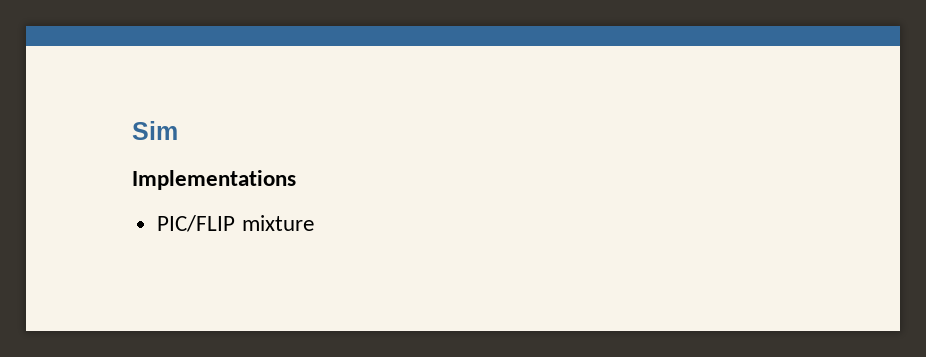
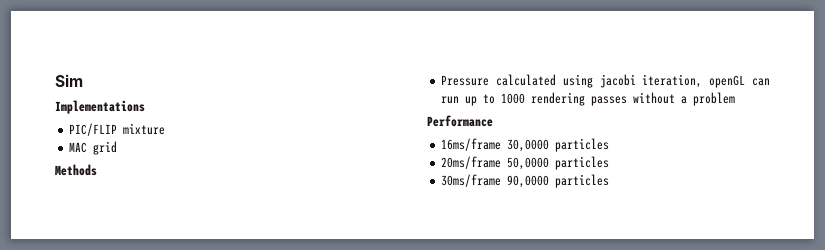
+ MAC grid
+ Methods
+ Pressure calculated using jacobi iteration, openGL can run up to 1000 rendering passes without a problem
+ Performance
+ 16ms/frame 30,0000 particles
+ 20ms/frame 50,0000 particles
+ 30ms/frame 90,0000 particles

